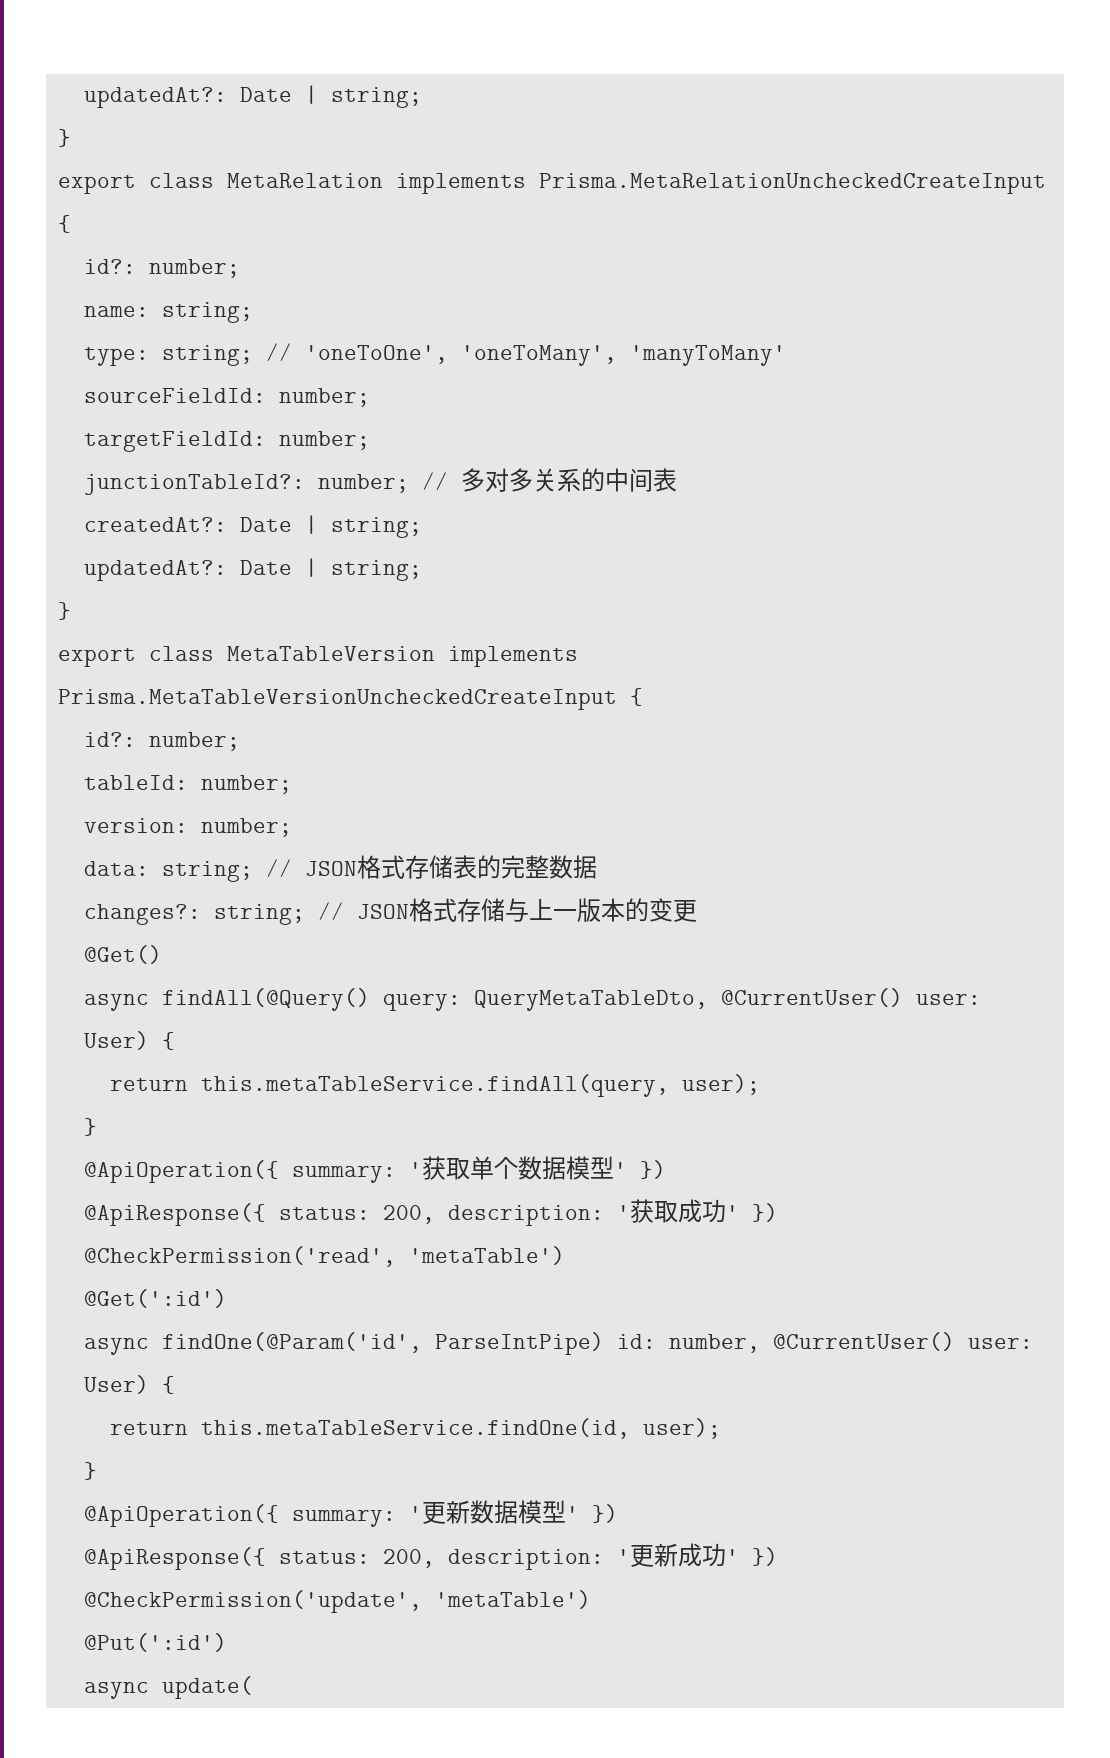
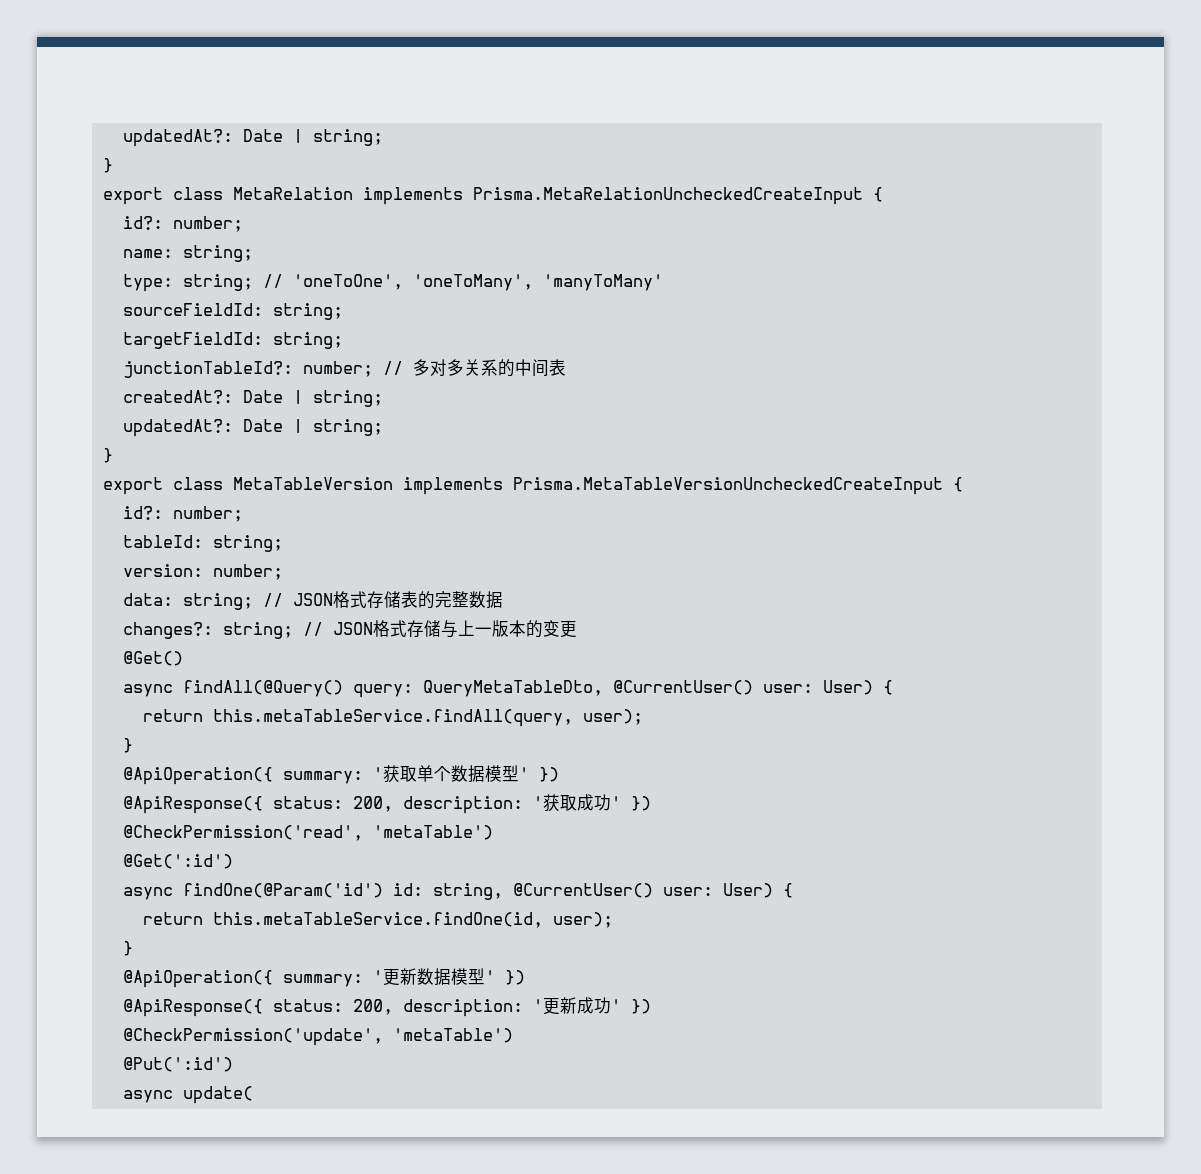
- sourceFieldId: number;
+ sourceFieldId: string;
- targetFieldId: number;
+ targetFieldId: string;
- tableId: number;
+ tableId: string;
- async findOne(@Param('id', ParseIntPipe) id: number, @CurrentUser() user: User) {
+ async findOne(@Param('id') id: string, @CurrentUser() user: User) {

